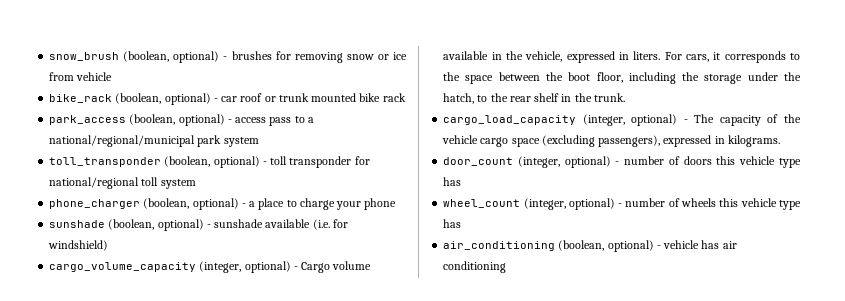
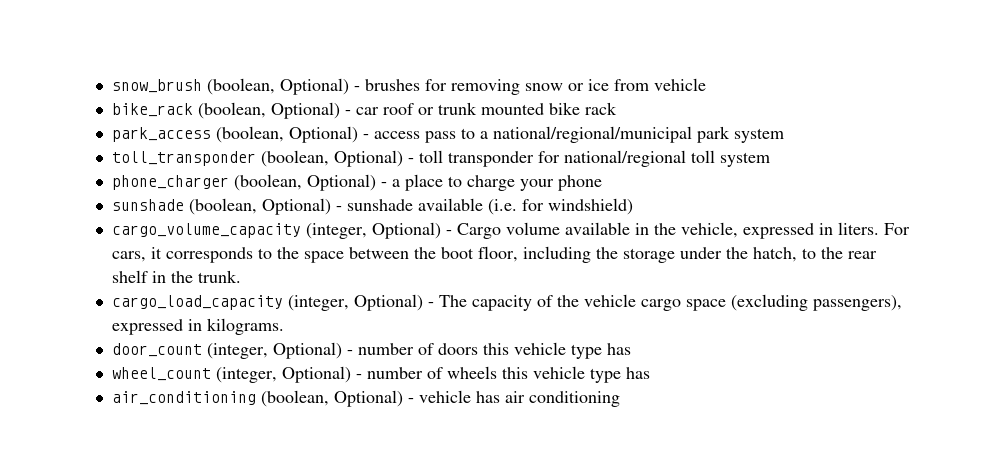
- snow_brush (boolean, optional) - brushes for removing snow or ice from vehicle
+ snow_brush (boolean, Optional) - brushes for removing snow or ice from vehicle
- bike_rack (boolean, optional) - car roof or trunk mounted bike rack
+ bike_rack (boolean, Optional) - car roof or trunk mounted bike rack
- park_access (boolean, optional) - access pass to a national/regional/municipal park system
+ park_access (boolean, Optional) - access pass to a national/regional/municipal park system
- toll_transponder (boolean, optional) - toll transponder for national/regional toll system
+ toll_transponder (boolean, Optional) - toll transponder for national/regional toll system
- phone_charger (boolean, optional) - a place to charge your phone
+ phone_charger (boolean, Optional) - a place to charge your phone
- sunshade (boolean, optional) - sunshade available (i.e. for windshield)
+ sunshade (boolean, Optional) - sunshade available (i.e. for windshield)
- cargo_volume_capacity (integer, optional) - Cargo volume available in the vehicle, expressed in liters.
+ cargo_volume_capacity (integer, Optional) - Cargo volume available in the vehicle, expressed in liters.
- cargo_load_capacity (integer, optional) - The capacity of the vehicle cargo space (excluding passengers), expressed in kilograms.
+ cargo_load_capacity (integer, Optional) - The capacity of the vehicle cargo space (excluding passengers), expressed in kilograms.
- door_count (integer, optional) - number of doors this vehicle type has
+ door_count (integer, Optional) - number of doors this vehicle type has
- wheel_count (integer, optional) - number of wheels this vehicle type has
+ wheel_count (integer, Optional) - number of wheels this vehicle type has
- air_conditioning (boolean, optional) - vehicle has air conditioning
+ air_conditioning (boolean, Optional) - vehicle has air conditioning

